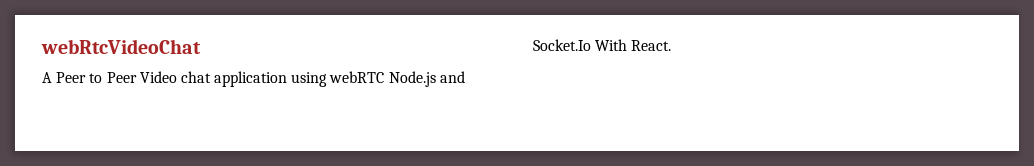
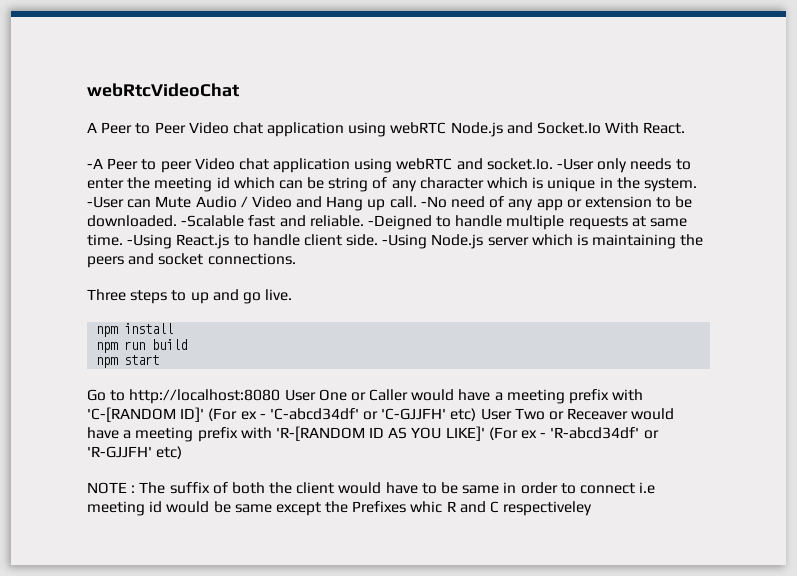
+ -A Peer to peer Video chat application using webRTC and socket.Io. -User only needs to enter the meeting id which can be string of any character which is unique in the system. -User can Mute Audio / Video and Hang up call. -No need of any app or extension to be downloaded. -Scalable fast and reliable. -Deigned to handle multiple requests at same time. -Using React.js to handle client side. -Using Node.js server which is maintaining the peers and socket connections.
+ Three steps to up and go live.
+ npm install
+ npm run build
+ npm start
+ Go to http://localhost:8080 User One or Caller would have a meeting prefix with 'C-[RANDOM ID]' (For ex - 'C-abcd34df' or 'C-GJJFH' etc) User Two or Receaver would have a meeting prefix with 'R-[RANDOM ID AS YOU LIKE]' (For ex - 'R-abcd34df' or 'R-GJJFH' etc)
+ NOTE : The suffix of both the client would have to be same in order to connect i.e meeting id would be same except the Prefixes whic R and C respectiveley

